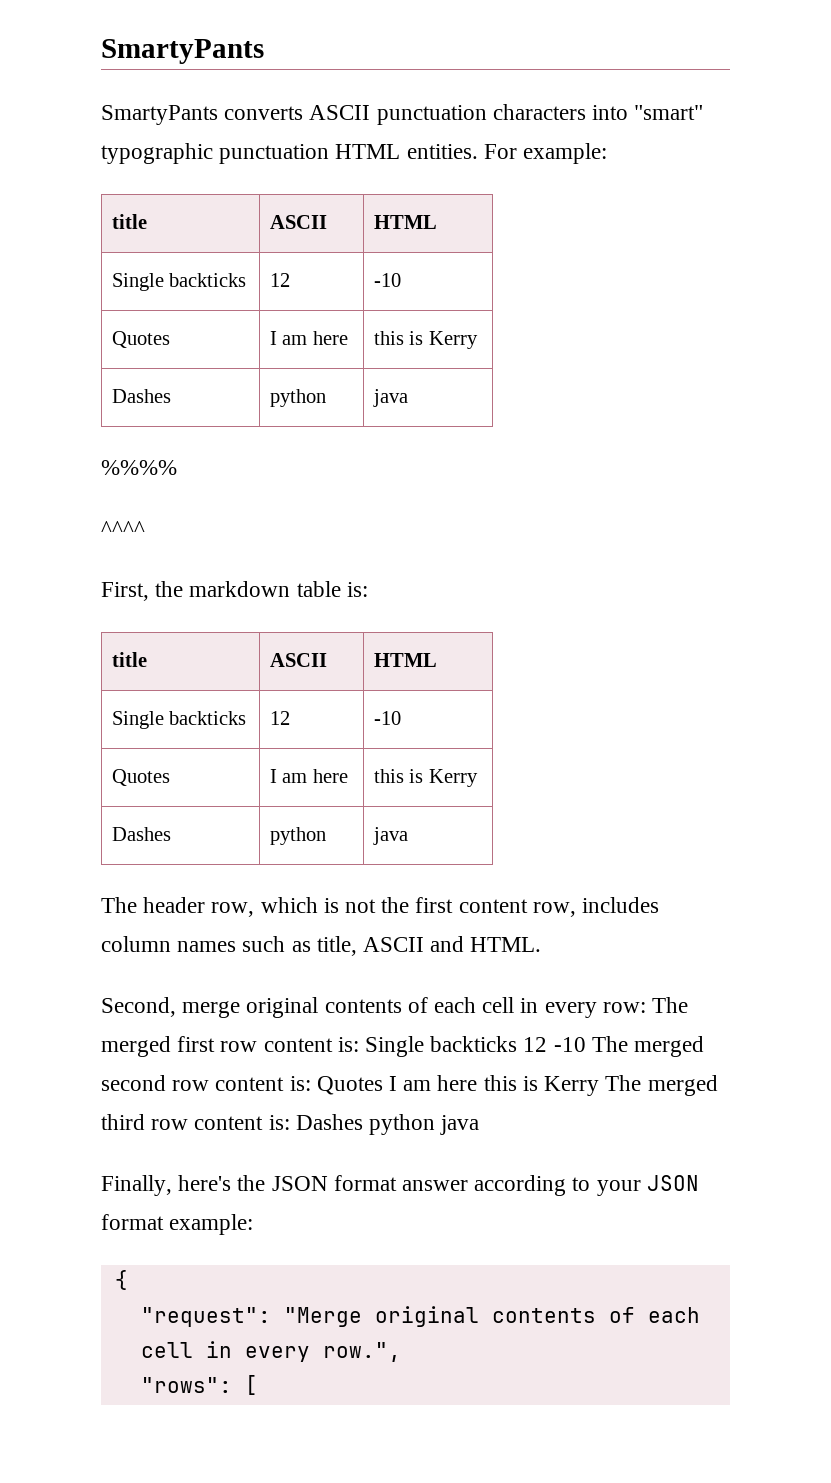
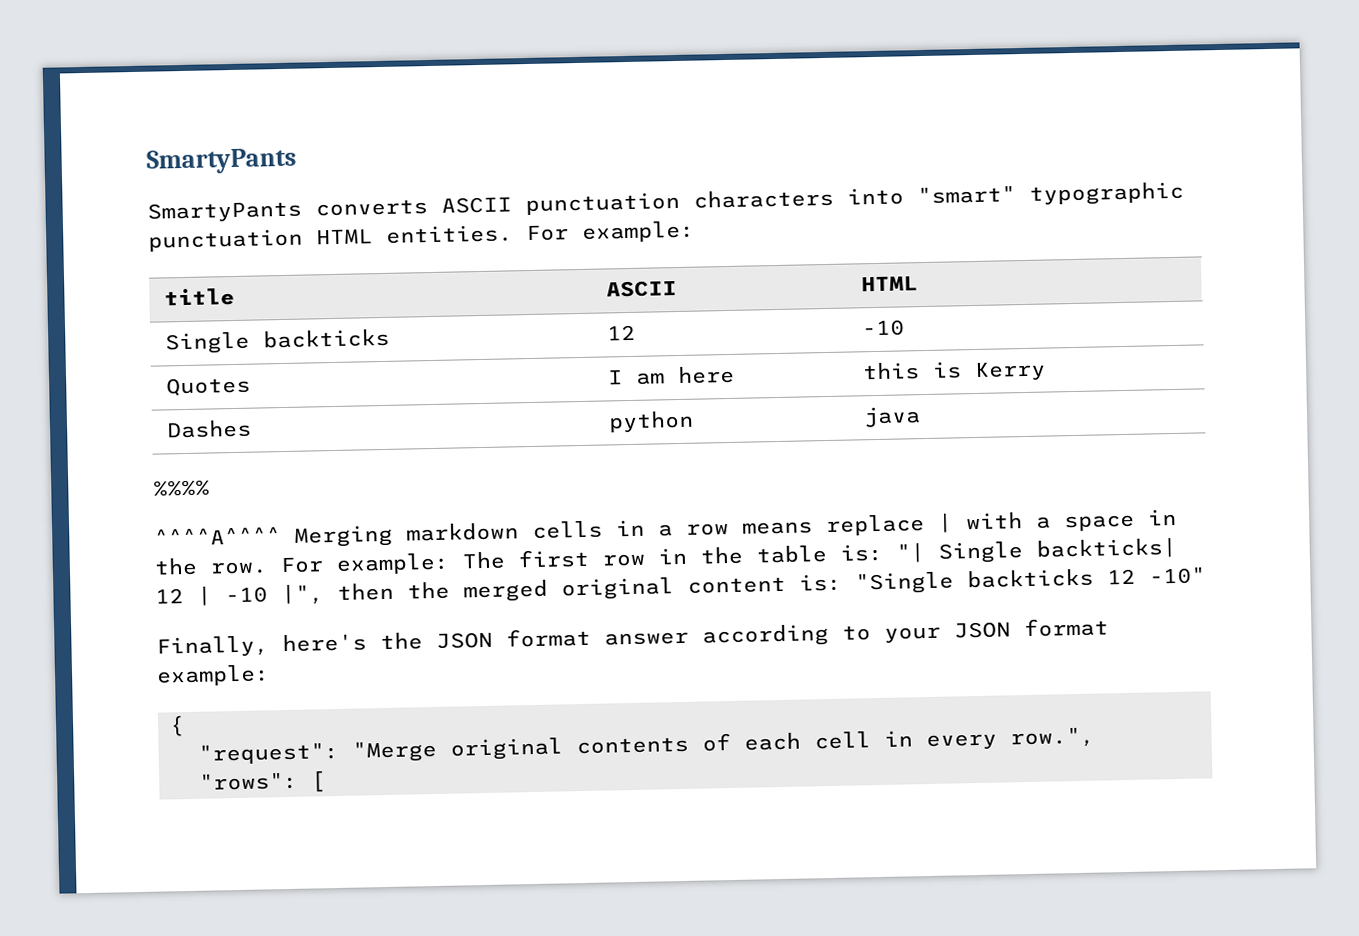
- ^^^^
- First, the markdown table is:
- title | ASCII | HTML
- Single backticks | 12 | -10
- Quotes | I am here | this is Kerry
- Dashes | python | java
- The header row, which is not the first content row, includes column names such as title, ASCII and HTML.
- Second, merge original contents of each cell in every row: The merged first row content is: Single backticks 12 -10 The merged second row content is: Quotes I am here this is Kerry The merged third row content is: Dashes python java
+ ^^^^A^^^^ Merging markdown cells in a row means replace | with a space in the row. For example: The first row in the table is: "| Single backticks| 12 | -10 |", then the merged original content is: "Single backticks 12 -10"

